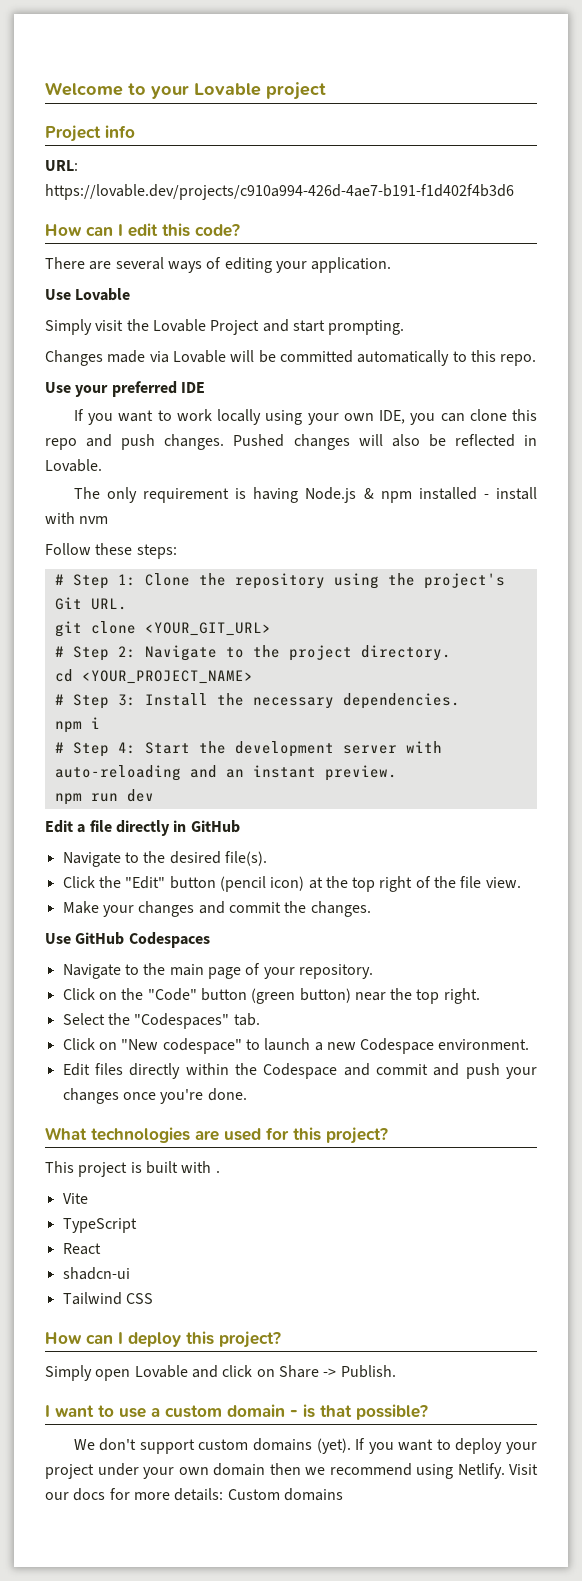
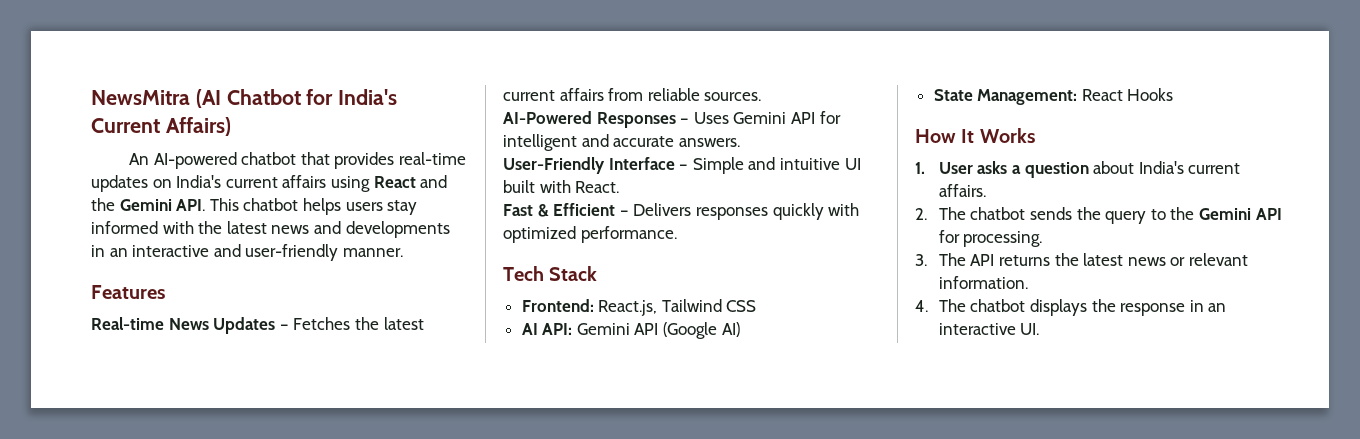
- Welcome to your Lovable project
- Project info
- URL: https://lovable.dev/projects/c910a994-426d-4ae7-b191-f1d402f4b3d6
- How can I edit this code?
- There are several ways of editing your application.
- Use Lovable
- Simply visit the Lovable Project and start prompting.
- Changes made via Lovable will be committed automatically to this repo.
- Use your preferred IDE
- If you want to work locally using your own IDE, you can clone this repo and push changes. Pushed changes will also be reflected in Lovable.
- The only requirement is having Node.js & npm installed - install with nvm
- Follow these steps:
- # Step 1: Clone the repository using the project's Git URL.
- git clone <YOUR_GIT_URL>
- # Step 2: Navigate to the project directory.
- cd <YOUR_PROJECT_NAME>
- # Step 3: Install the necessary dependencies.
- npm i
- # Step 4: Start the development server with auto-reloading and an instant preview.
- npm run dev
- Edit a file directly in GitHub
- Navigate to the desired file(s).
- Click the "Edit" button (pencil icon) at the top right of the file view.
- Make your changes and commit the changes.
- Use GitHub Codespaces
- Navigate to the main page of your repository.
- Click on the "Code" button (green button) near the top right.
- Select the "Codespaces" tab.
- Click on "New codespace" to launch a new Codespace environment.
- Edit files directly within the Codespace and commit and push your changes once you're done.
- What technologies are used for this project?
- This project is built with .
- Vite
- TypeScript
- React
- shadcn-ui
- Tailwind CSS
- How can I deploy this project?
- Simply open Lovable and click on Share -> Publish.
- I want to use a custom domain - is that possible?
- We don't support custom domains (yet). If you want to deploy your project under your own domain then we recommend using Netlify. Visit our docs for more details: Custom domains
+ NewsMitra (AI Chatbot for India's Current Affairs)
+ An AI-powered chatbot that provides real-time updates on India's current affairs using React and the Gemini API. This chatbot helps users stay informed with the latest news and developments in an interactive and user-friendly manner.
+ Features
+ Real-time News Updates – Fetches the latest current affairs from reliable sources.
+ AI-Powered Responses – Uses Gemini API for intelligent and accurate answers.
+ User-Friendly Interface – Simple and intuitive UI built with React.
+ Fast & Efficient – Delivers responses quickly with optimized performance.
+ Tech Stack
+ Frontend: React.js, Tailwind CSS
+ AI API: Gemini API (Google AI)
+ State Management: React Hooks
+ How It Works
+ 1. User asks a question about India's current affairs.
+ 2. The chatbot sends the query to the Gemini API for processing.
+ 3. The API returns the latest news or relevant information.
+ 4. The chatbot displays the response in an interactive UI.

